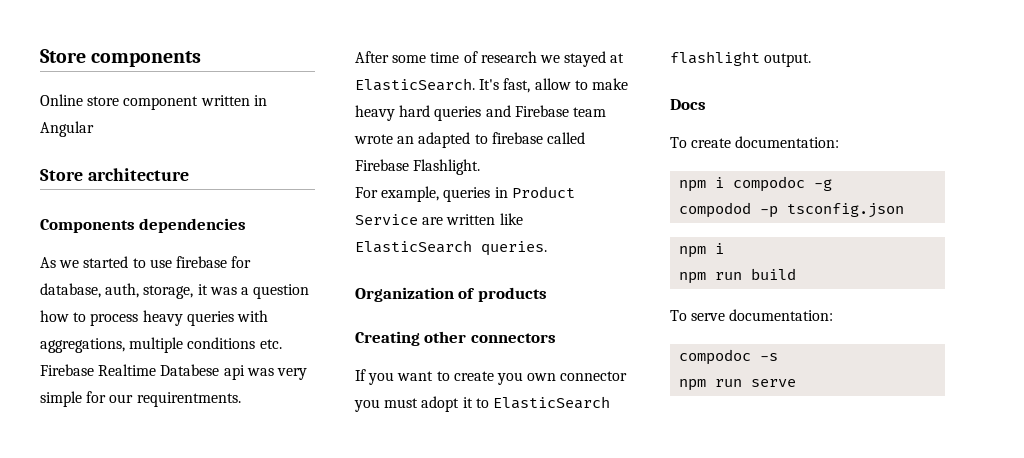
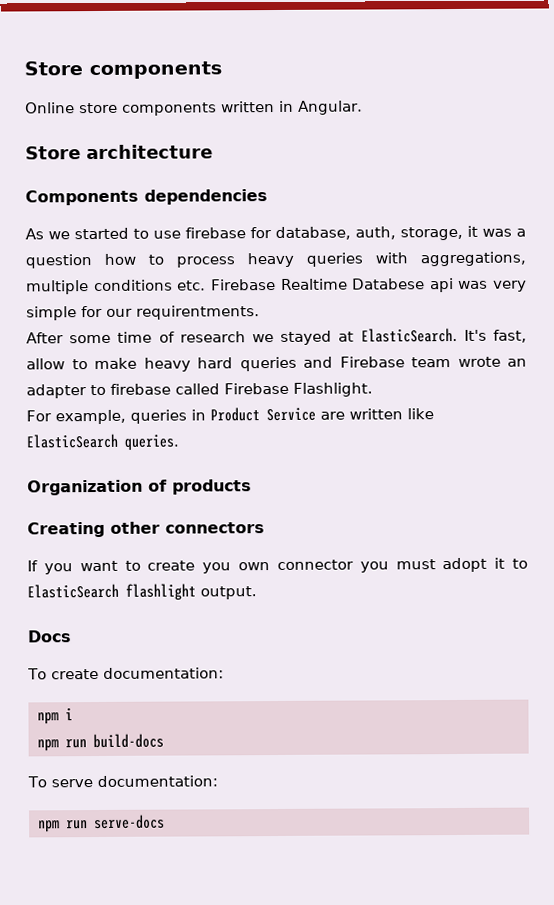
- Online store component written in Angular
+ Online store components written in Angular.
- It's fast, allow to make heavy hard queries and Firebase team wrote an adapted to firebase called Firebase Flashlight.
+ It's fast, allow to make heavy hard queries and Firebase team wrote an adapter to firebase called Firebase Flashlight.
- npm i compodoc -g
- compodod -p tsconfig.json
- npm run build
+ npm run build-docs
- compodoc -s
- npm run serve
+ npm run serve-docs

